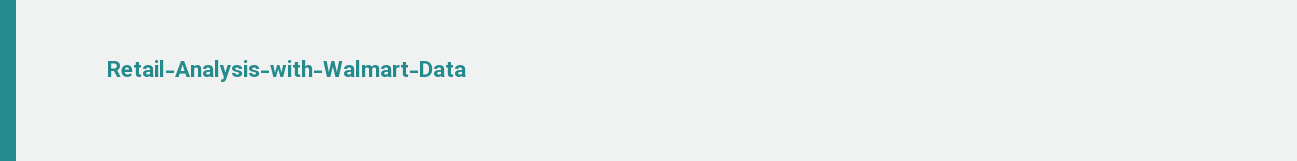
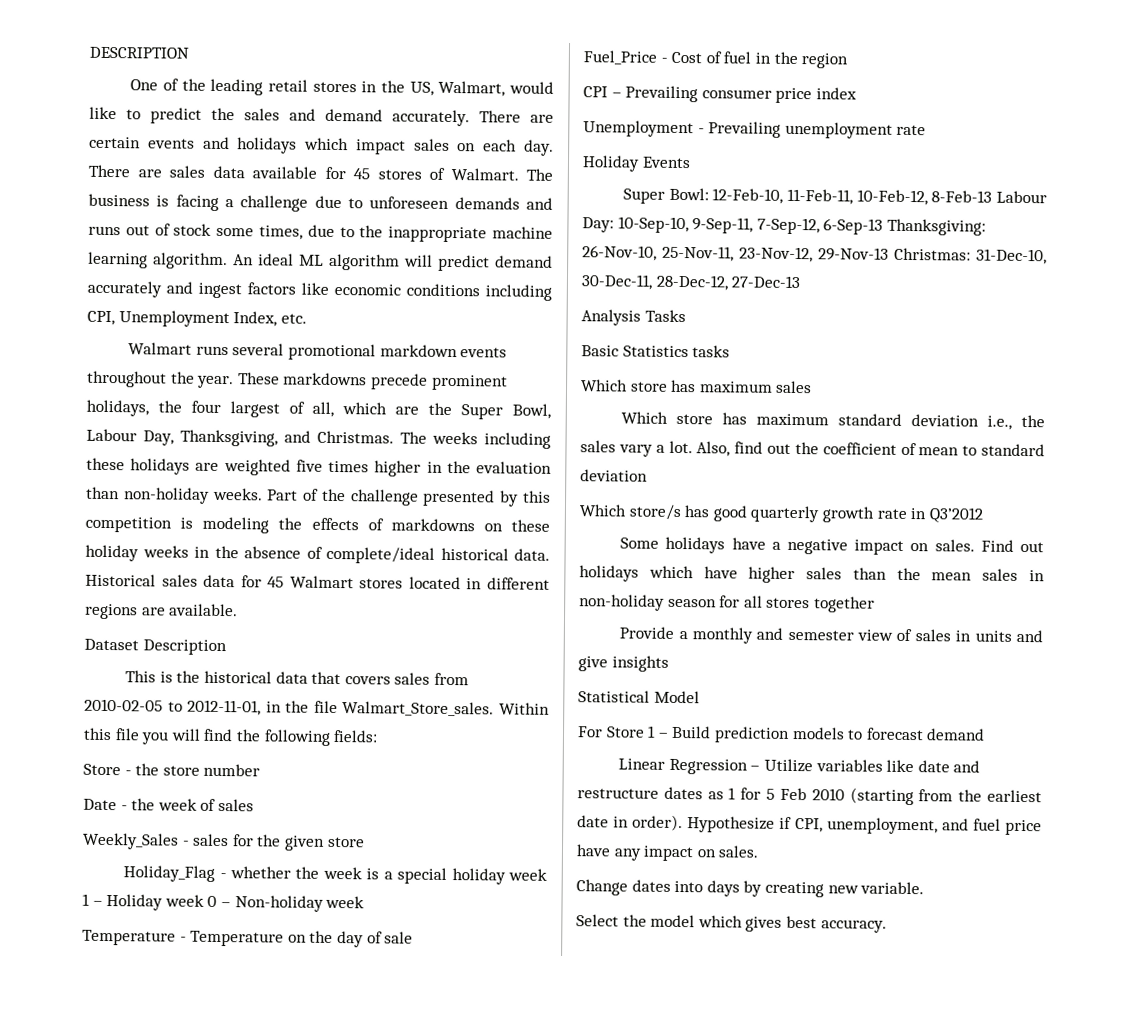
- Retail-Analysis-with-Walmart-Data
+ DESCRIPTION
+ One of the leading retail stores in the US, Walmart, would like to predict the sales and demand accurately. There are certain events and holidays which impact sales on each day. There are sales data available for 45 stores of Walmart. The business is facing a challenge due to unforeseen demands and runs out of stock some times, due to the inappropriate machine learning algorithm. An ideal ML algorithm will predict demand accurately and ingest factors like economic conditions including CPI, Unemployment Index, etc.
+ Walmart runs several promotional markdown events throughout the year. These markdowns precede prominent holidays, the four largest of all, which are the Super Bowl, Labour Day, Thanksgiving, and Christmas. The weeks including these holidays are weighted five times higher in the evaluation than non-holiday weeks. Part of the challenge presented by this competition is modeling the effects of markdowns on these holiday weeks in the absence of complete/ideal historical data. Historical sales data for 45 Walmart stores located in different regions are available.
+ Dataset Description
+ This is the historical data that covers sales from 2010-02-05 to 2012-11-01, in the file Walmart_Store_sales. Within this file you will find the following fields:
+ Store - the store number
+ Date - the week of sales
+ Weekly_Sales - sales for the given store
+ Holiday_Flag - whether the week is a special holiday week 1 – Holiday week 0 – Non-holiday week
+ Temperature - Temperature on the day of sale
+ Fuel_Price - Cost of fuel in the region
+ CPI – Prevailing consumer price index
+ Unemployment - Prevailing unemployment rate
+ Holiday Events
+ Super Bowl: 12-Feb-10, 11-Feb-11, 10-Feb-12, 8-Feb-13 Labour Day: 10-Sep-10, 9-Sep-11, 7-Sep-12, 6-Sep-13 Thanksgiving: 26-Nov-10, 25-Nov-11, 23-Nov-12, 29-Nov-13 Christmas: 31-Dec-10, 30-Dec-11, 28-Dec-12, 27-Dec-13
+ Analysis Tasks
+ Basic Statistics tasks
+ Which store has maximum sales
+ Which store has maximum standard deviation i.e., the sales vary a lot. Also, find out the coefficient of mean to standard deviation
+ Which store/s has good quarterly growth rate in Q3’2012
+ Some holidays have a negative impact on sales. Find out holidays which have higher sales than the mean sales in non-holiday season for all stores together
+ Provide a monthly and semester view of sales in units and give insights
+ Statistical Model
+ For Store 1 – Build prediction models to forecast demand
+ Linear Regression – Utilize variables like date and restructure dates as 1 for 5 Feb 2010 (starting from the earliest date in order). Hypothesize if CPI, unemployment, and fuel price have any impact on sales.
+ Change dates into days by creating new variable.
+ Select the model which gives best accuracy.

